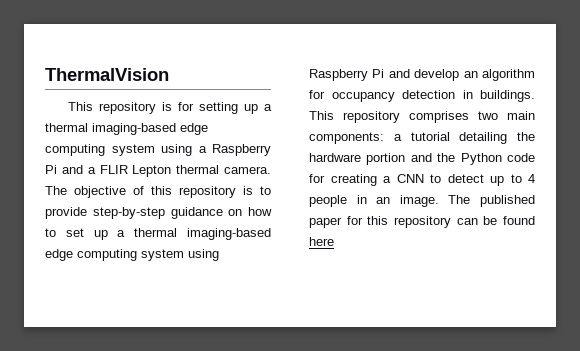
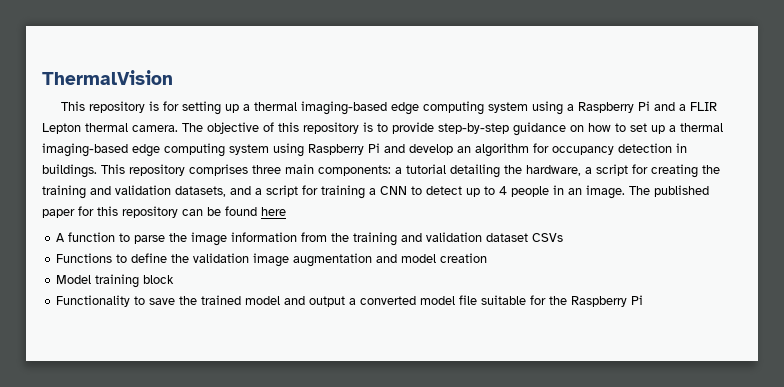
- This repository comprises two main components: a tutorial detailing the hardware portion and the Python code for creating a CNN to detect up to 4 people in an image.
+ This repository comprises three main components: a tutorial detailing the hardware, a script for creating the training and validation datasets, and a script for training a CNN to detect up to 4 people in an image.
+ A function to parse the image information from the training and validation dataset CSVs
+ Functions to define the validation image augmentation and model creation
+ Model training block
+ Functionality to save the trained model and output a converted model file suitable for the Raspberry Pi

